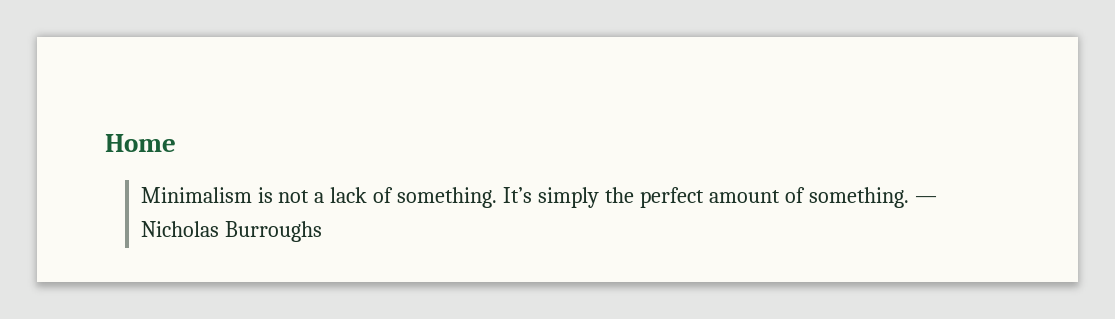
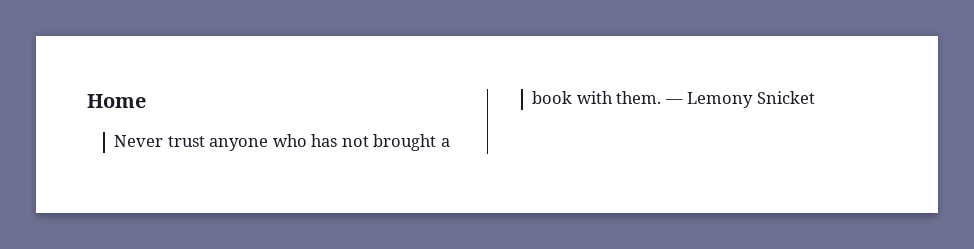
- Minimalism is not a lack of something. It’s simply the perfect amount of something. — Nicholas Burroughs
+ Never trust anyone who has not brought a book with them. — Lemony Snicket

